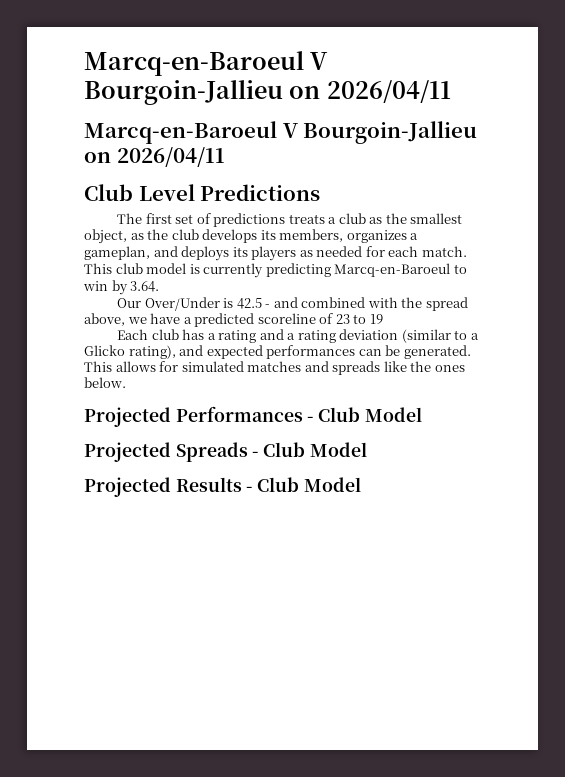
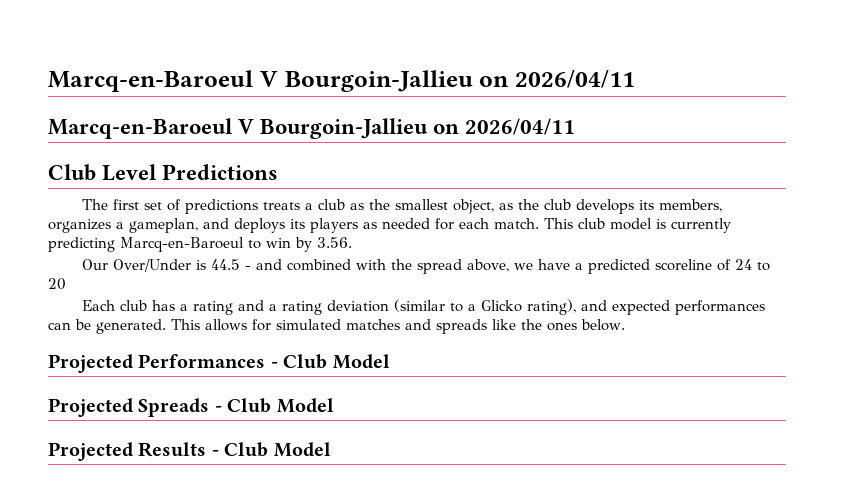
- This club model is currently predicting Marcq-en-Baroeul to win by 3.64.
+ This club model is currently predicting Marcq-en-Baroeul to win by 3.56.
- Our Over/Under is 42.5 - and combined with the spread above, we have a predicted scoreline of 23 to 19
+ Our Over/Under is 44.5 - and combined with the spread above, we have a predicted scoreline of 24 to 20

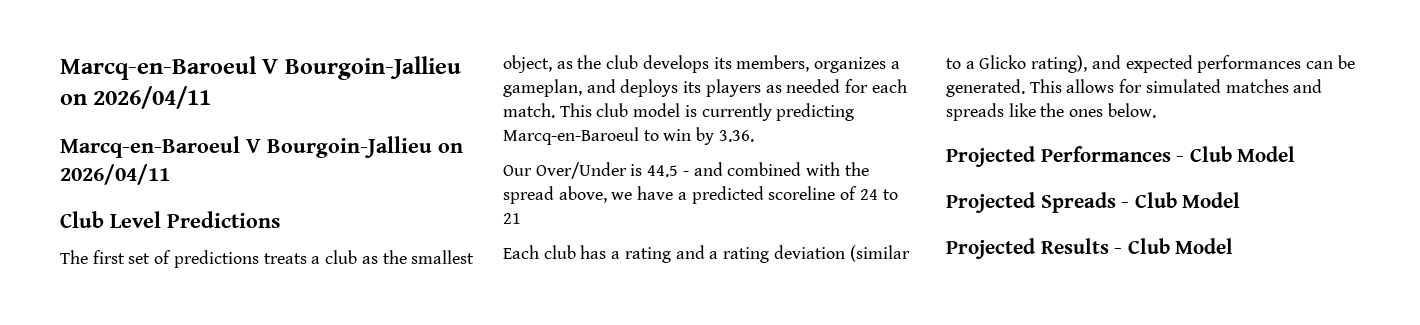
- This club model is currently predicting Marcq-en-Baroeul to win by 3.56.
+ This club model is currently predicting Marcq-en-Baroeul to win by 3.36.
- Our Over/Under is 44.5 - and combined with the spread above, we have a predicted scoreline of 24 to 20
+ Our Over/Under is 44.5 - and combined with the spread above, we have a predicted scoreline of 24 to 21

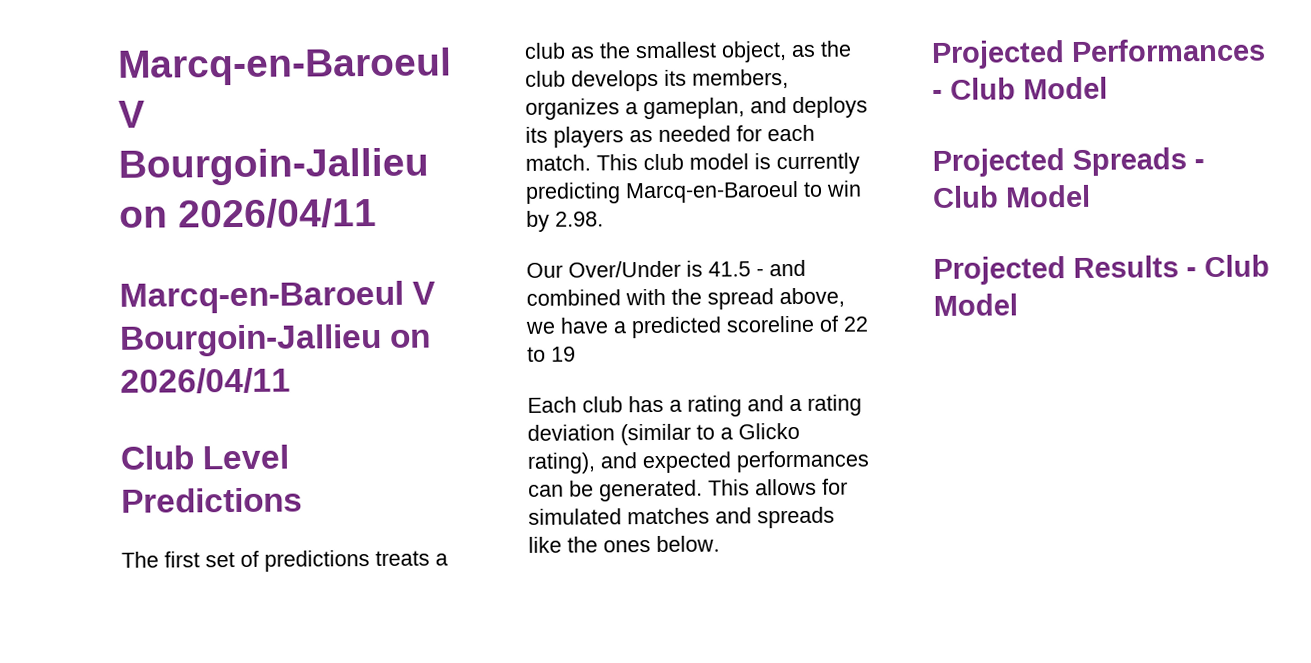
- This club model is currently predicting Marcq-en-Baroeul to win by 3.36.
+ This club model is currently predicting Marcq-en-Baroeul to win by 2.98.
- Our Over/Under is 44.5 - and combined with the spread above, we have a predicted scoreline of 24 to 21
+ Our Over/Under is 41.5 - and combined with the spread above, we have a predicted scoreline of 22 to 19

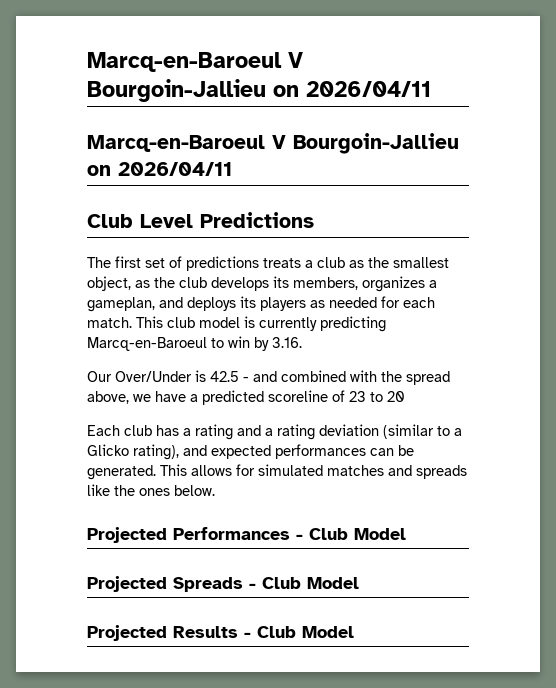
- This club model is currently predicting Marcq-en-Baroeul to win by 2.98.
+ This club model is currently predicting Marcq-en-Baroeul to win by 3.16.
- Our Over/Under is 41.5 - and combined with the spread above, we have a predicted scoreline of 22 to 19
+ Our Over/Under is 42.5 - and combined with the spread above, we have a predicted scoreline of 23 to 20

